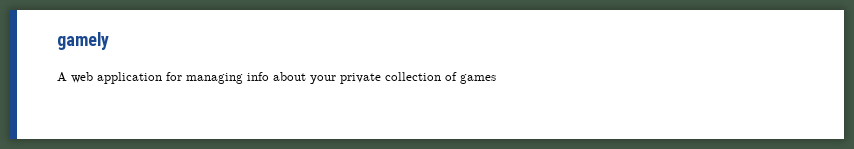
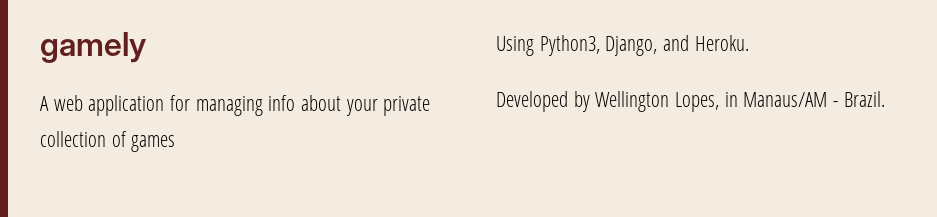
+ Using Python3, Django, and Heroku.
+ Developed by Wellington Lopes, in Manaus/AM - Brazil.

